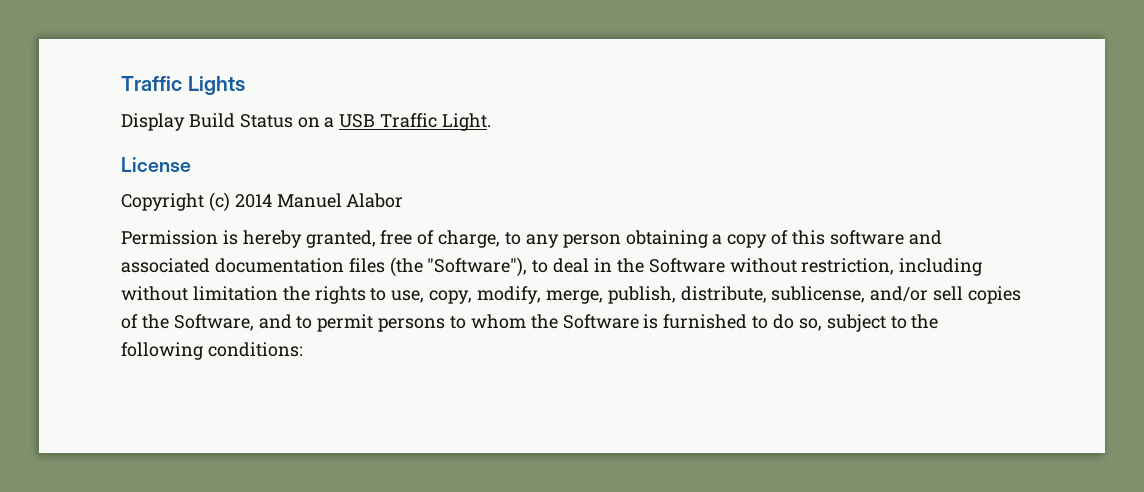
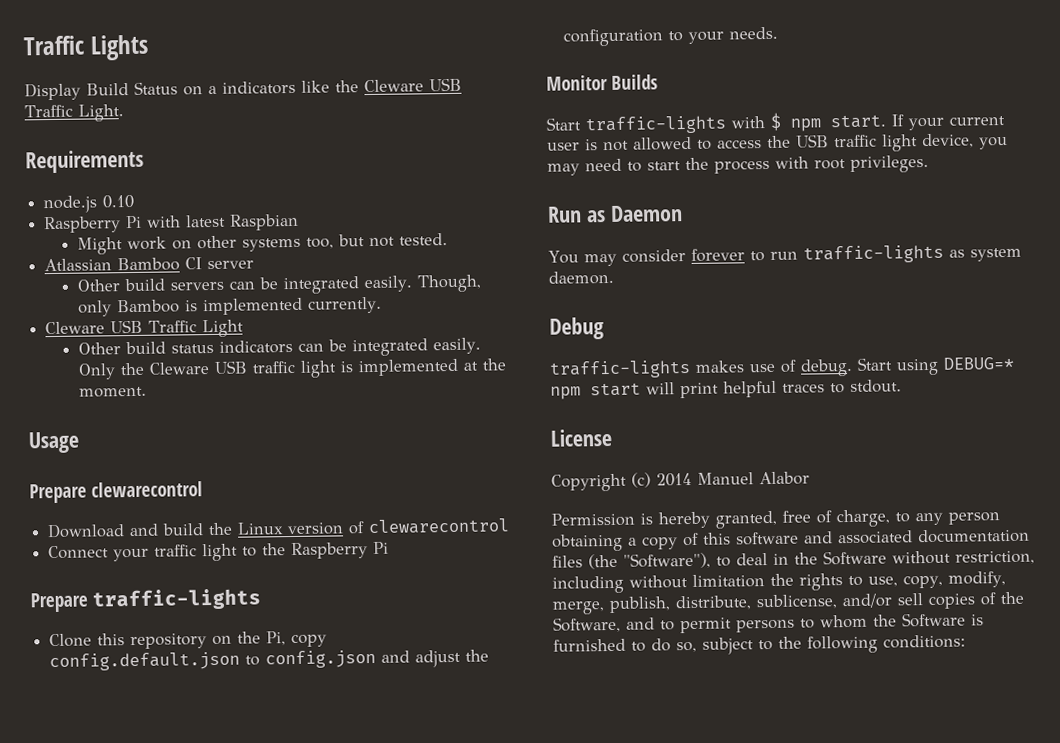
- Display Build Status on a USB Traffic Light.
+ Display Build Status on a indicators like the Cleware USB Traffic Light.
+ Requirements
+ node.js 0.10
+ Raspberry Pi with latest Raspbian
+ Might work on other systems too, but not tested.
+ Atlassian Bamboo CI server
+ Other build servers can be integrated easily. Though, only Bamboo is implemented currently.
+ Cleware USB Traffic Light
+ Other build status indicators can be integrated easily. Only the Cleware USB traffic light is implemented at the moment.
+ Usage
+ Prepare clewarecontrol
+ Download and build the Linux version of clewarecontrol
+ Connect your traffic light to the Raspberry Pi
+ Prepare traffic-lights
+ Clone this repository on the Pi, copy config.default.json to config.json and adjust the configuration to your needs.
+ Monitor Builds
+ Start traffic-lights with $ npm start. If your current user is not allowed to access the USB traffic light device, you may need to start the process with root privileges.
+ Run as Daemon
+ You may consider forever to run traffic-lights as system daemon.
+ Debug
+ traffic-lights makes use of debug. Start using DEBUG=* npm start will print helpful traces to stdout.

